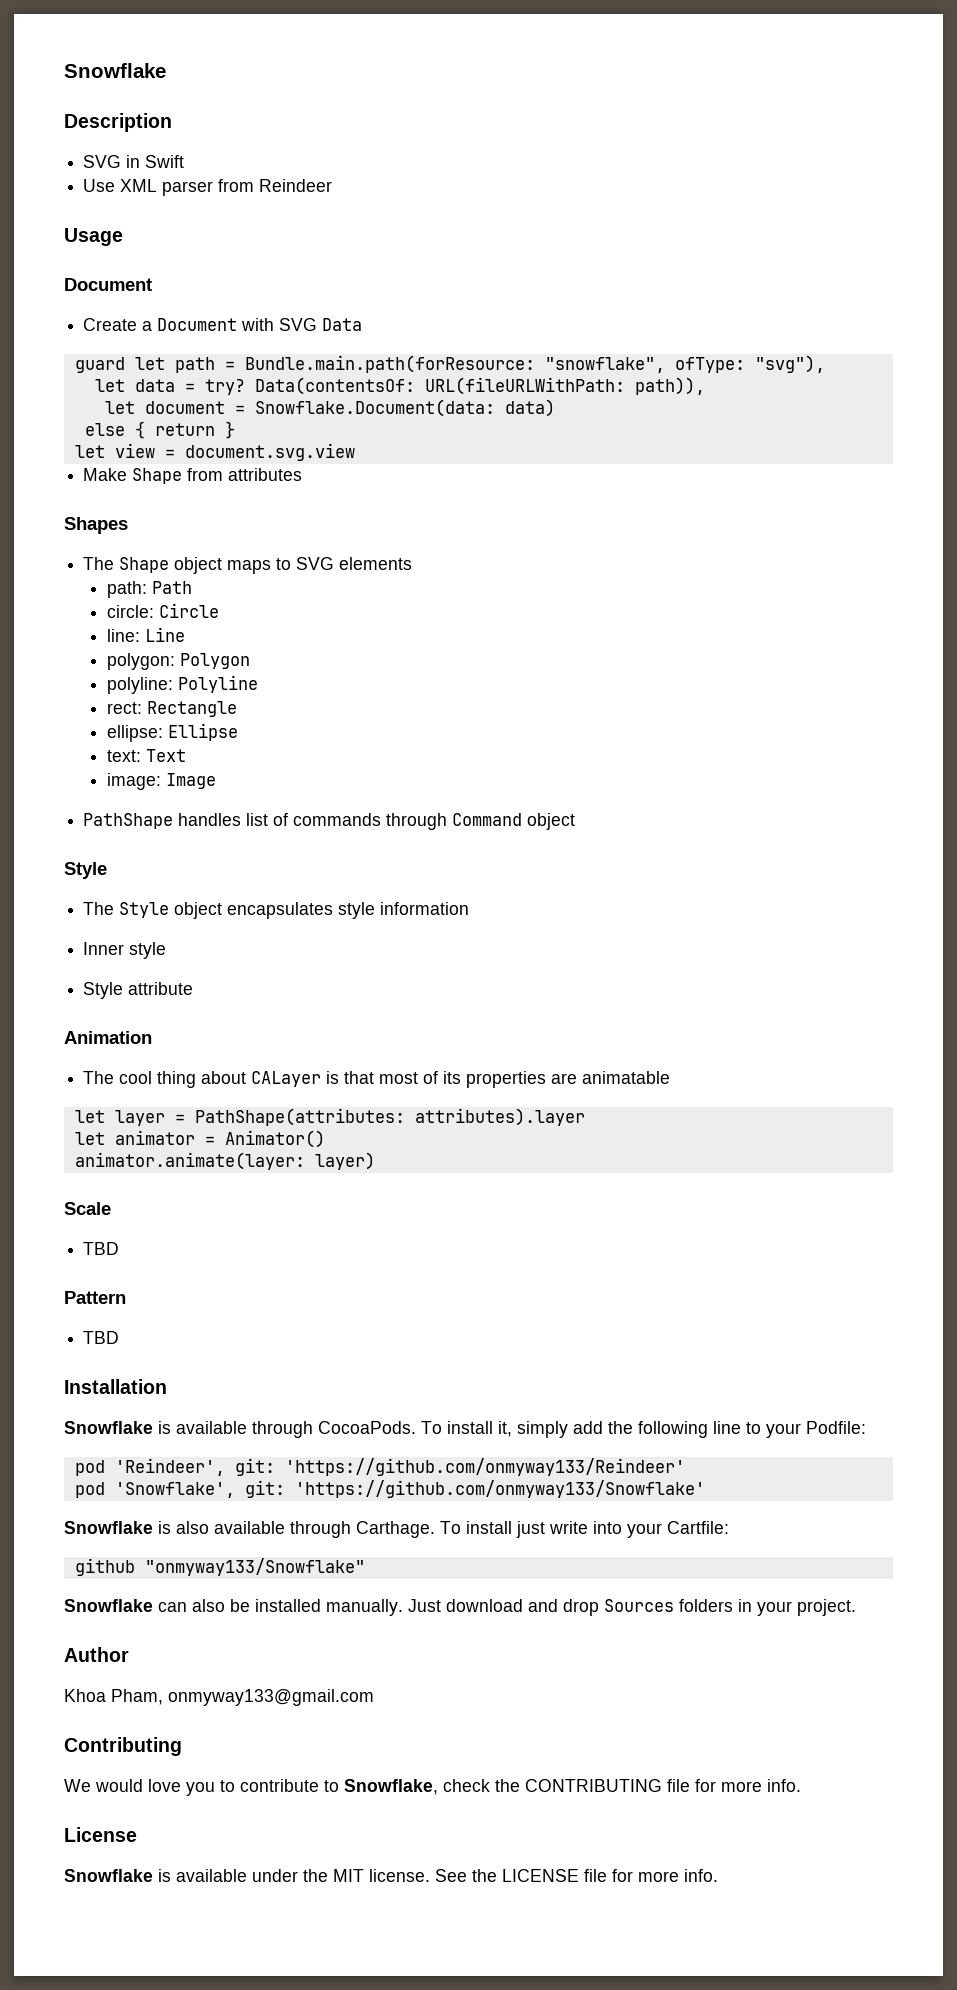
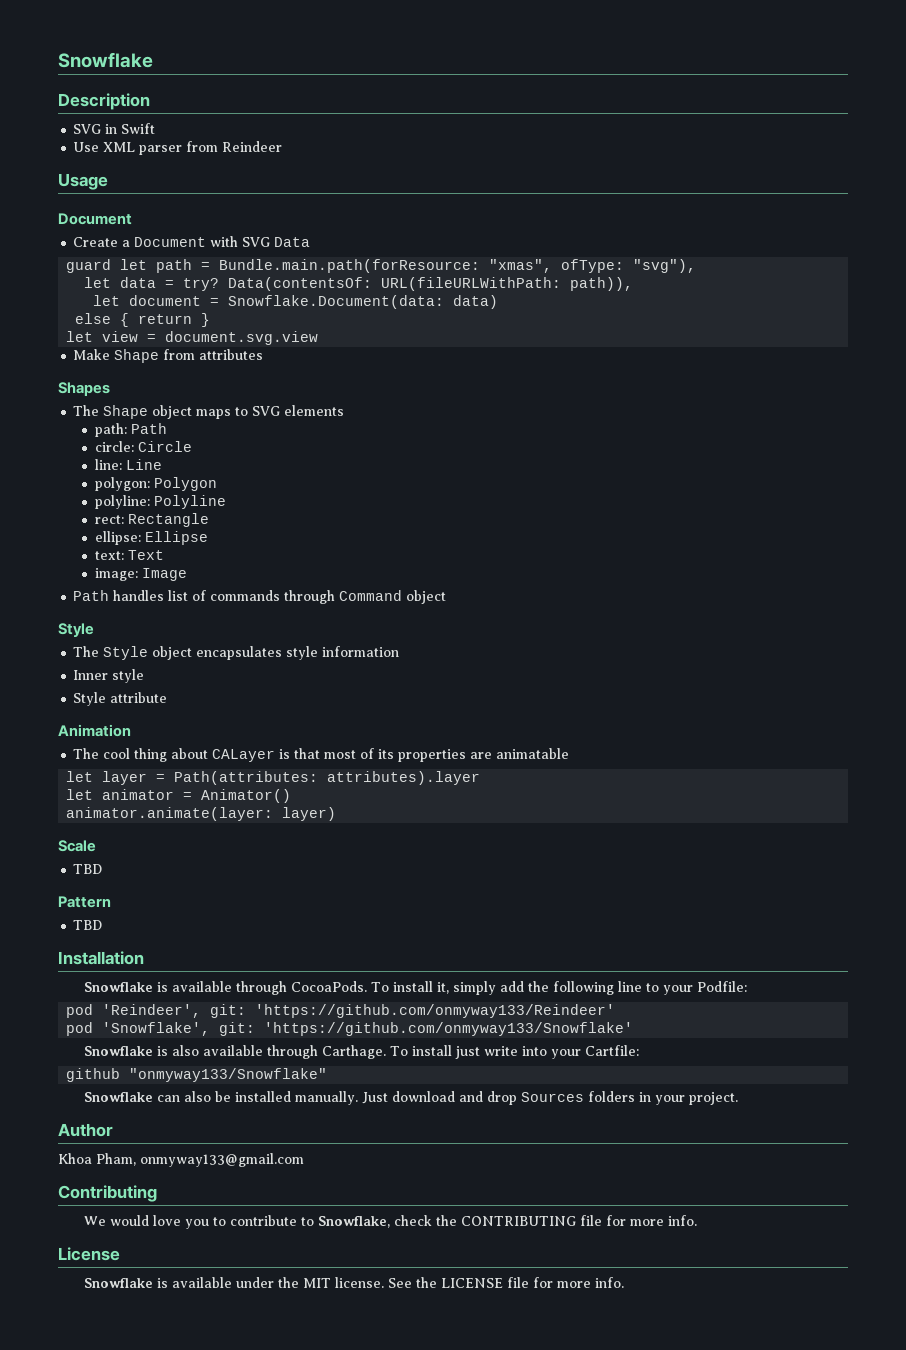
- guard let path = Bundle.main.path(forResource: "snowflake", ofType: "svg"),
+ guard let path = Bundle.main.path(forResource: "xmas", ofType: "svg"),
- PathShape handles list of commands through Command object
+ Path handles list of commands through Command object
- let layer = PathShape(attributes: attributes).layer
+ let layer = Path(attributes: attributes).layer

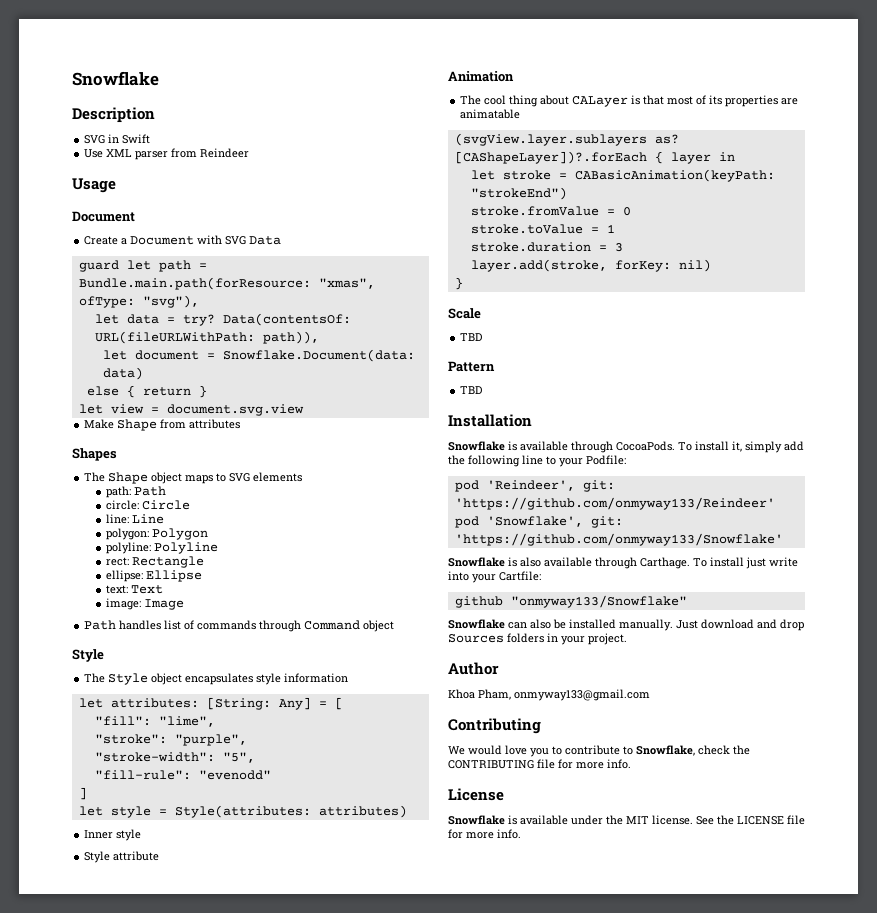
+ let attributes: [String: Any] = [
+ "fill": "lime",
+ "stroke": "purple",
+ "stroke-width": "5",
+ "fill-rule": "evenodd"
+ ]
+ let style = Style(attributes: attributes)
- let layer = Path(attributes: attributes).layer
- let animator = Animator()
- animator.animate(layer: layer)
+ (svgView.layer.sublayers as? [CAShapeLayer])?.forEach { layer in
+ let stroke = CABasicAnimation(keyPath: "strokeEnd")
+ stroke.fromValue = 0
+ stroke.toValue = 1
+ stroke.duration = 3
+ layer.add(stroke, forKey: nil)
+ }

